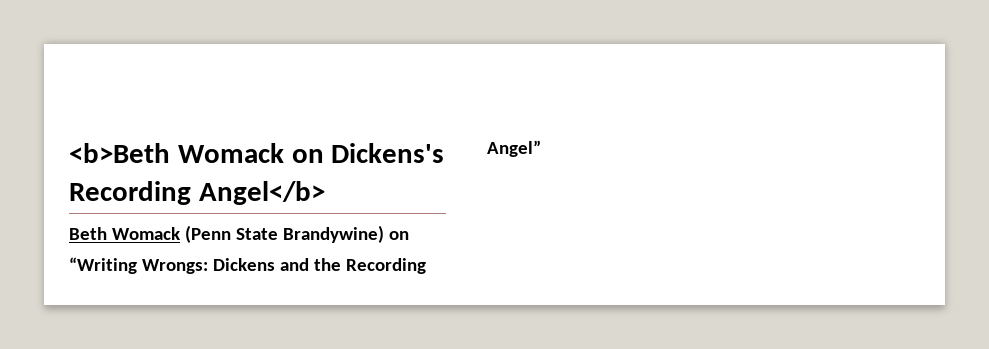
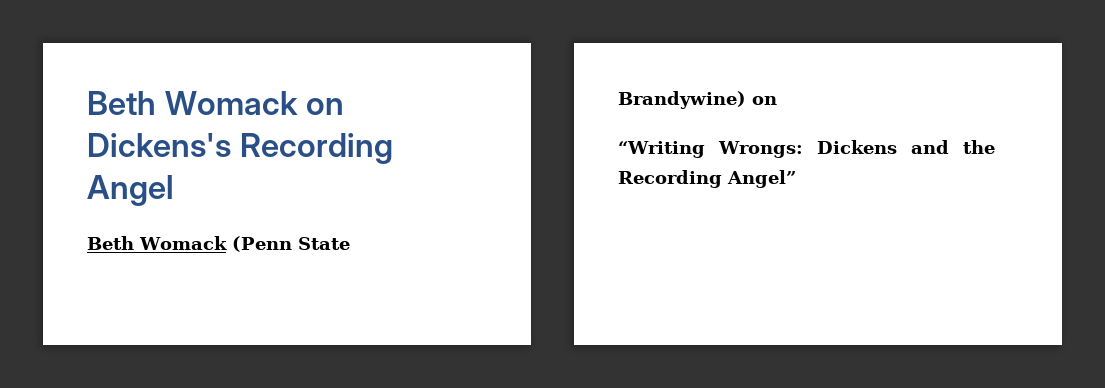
- <b>Beth Womack on Dickens's Recording Angel</b>
+ Beth Womack on Dickens's Recording Angel

